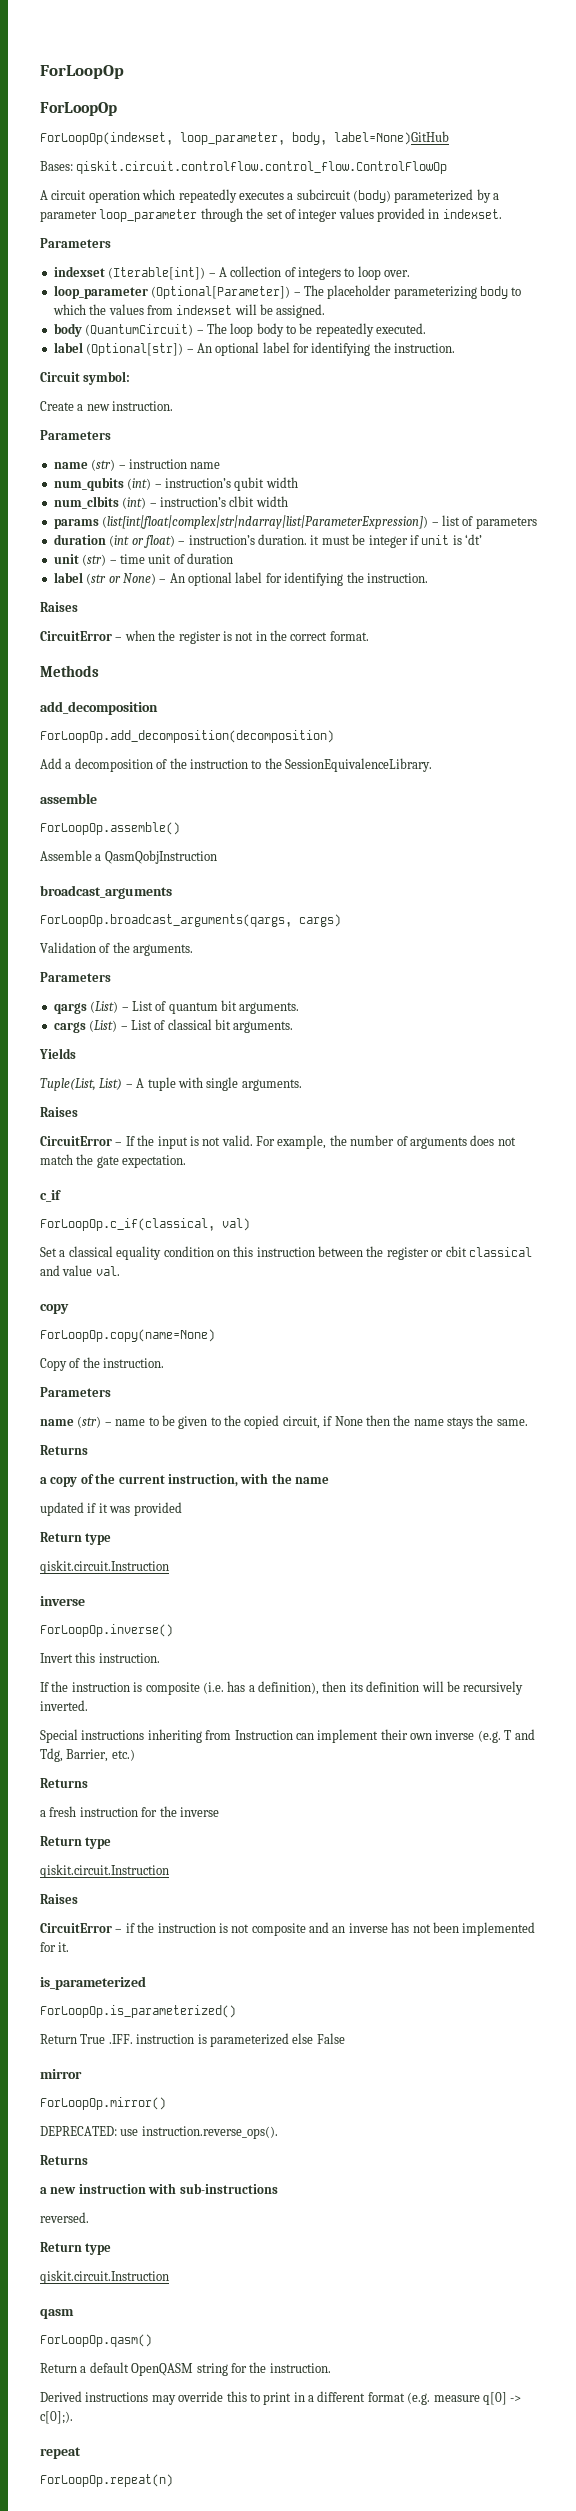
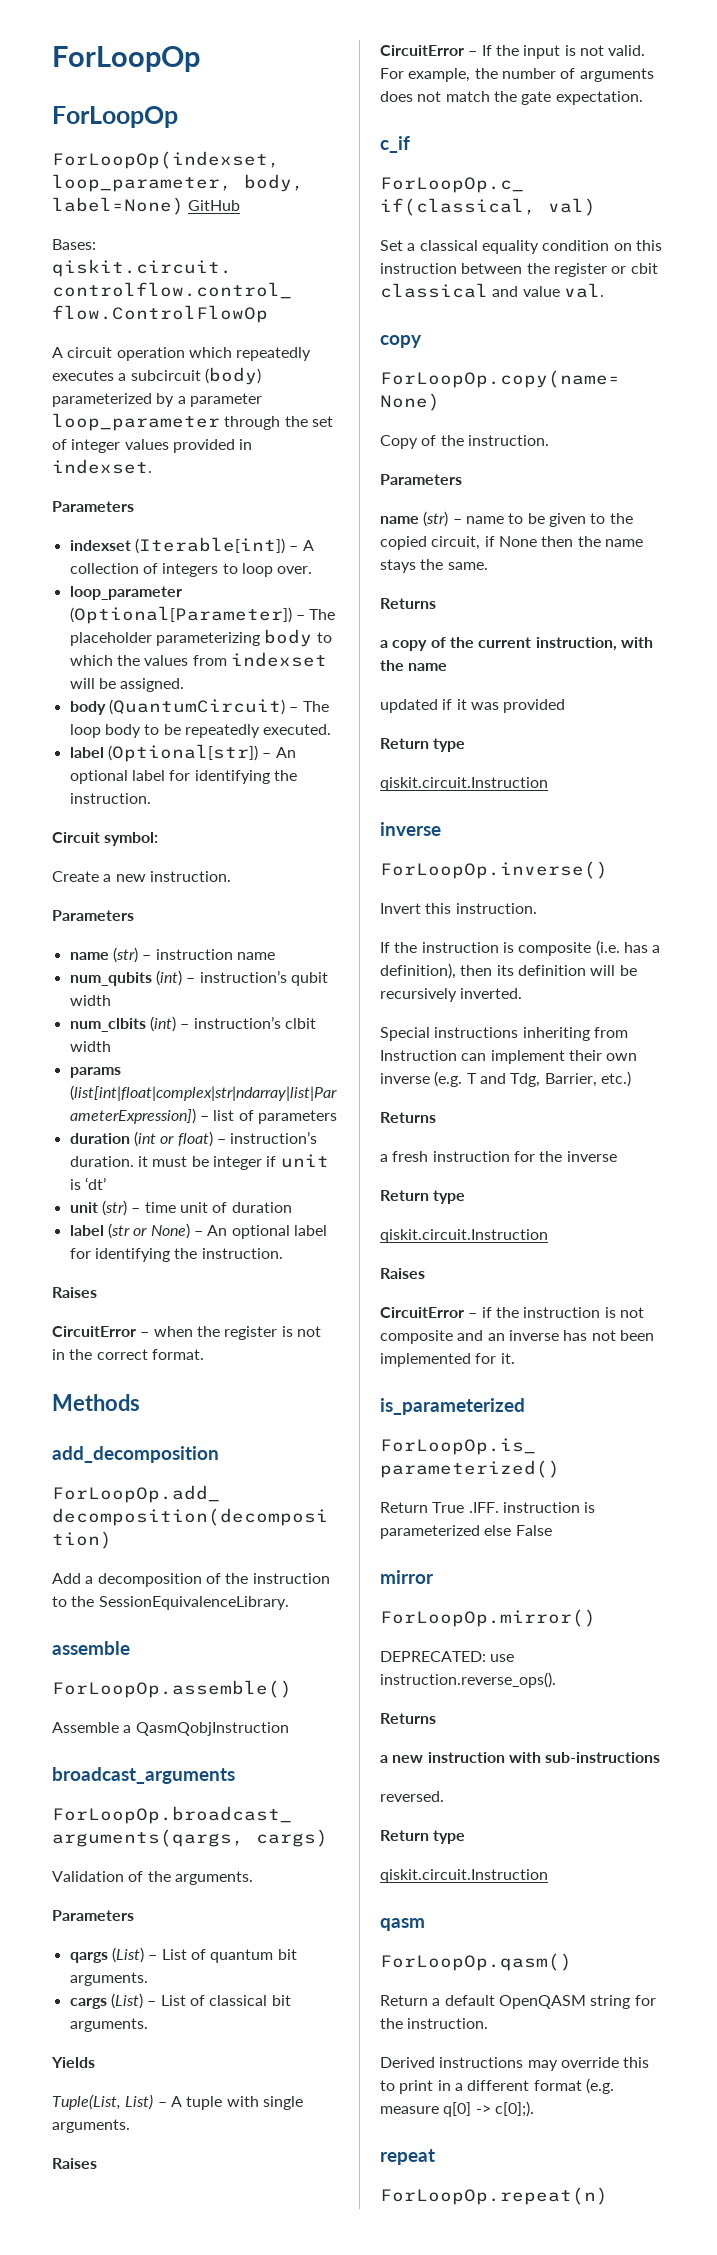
- ForLoopOp(indexset, loop_parameter, body, label=None)GitHub
+ ForLoopOp(indexset, loop_parameter, body, label=None) GitHub

